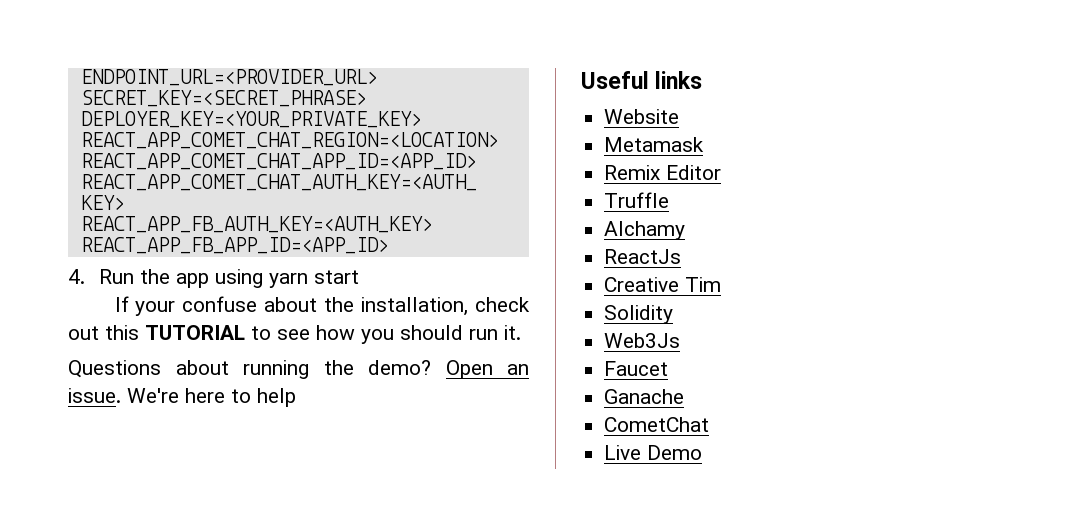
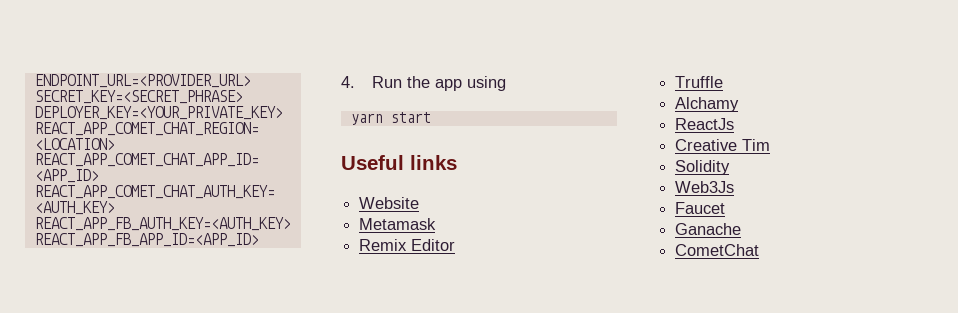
- 4. Run the app using yarn start
+ 4. Run the app using
+ yarn start
- If your confuse about the installation, check out this TUTORIAL to see how you should run it.
- Questions about running the demo? Open an issue. We're here to help
- Live Demo

